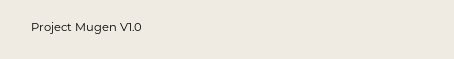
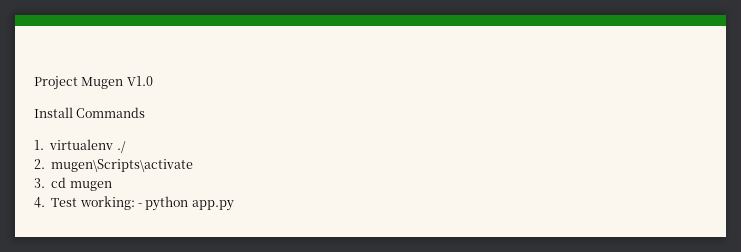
+ Install Commands
+ 1. virtualenv ./
+ 2. mugen\Scripts\activate
+ 3. cd mugen
+ 4. Test working: - python app.py

